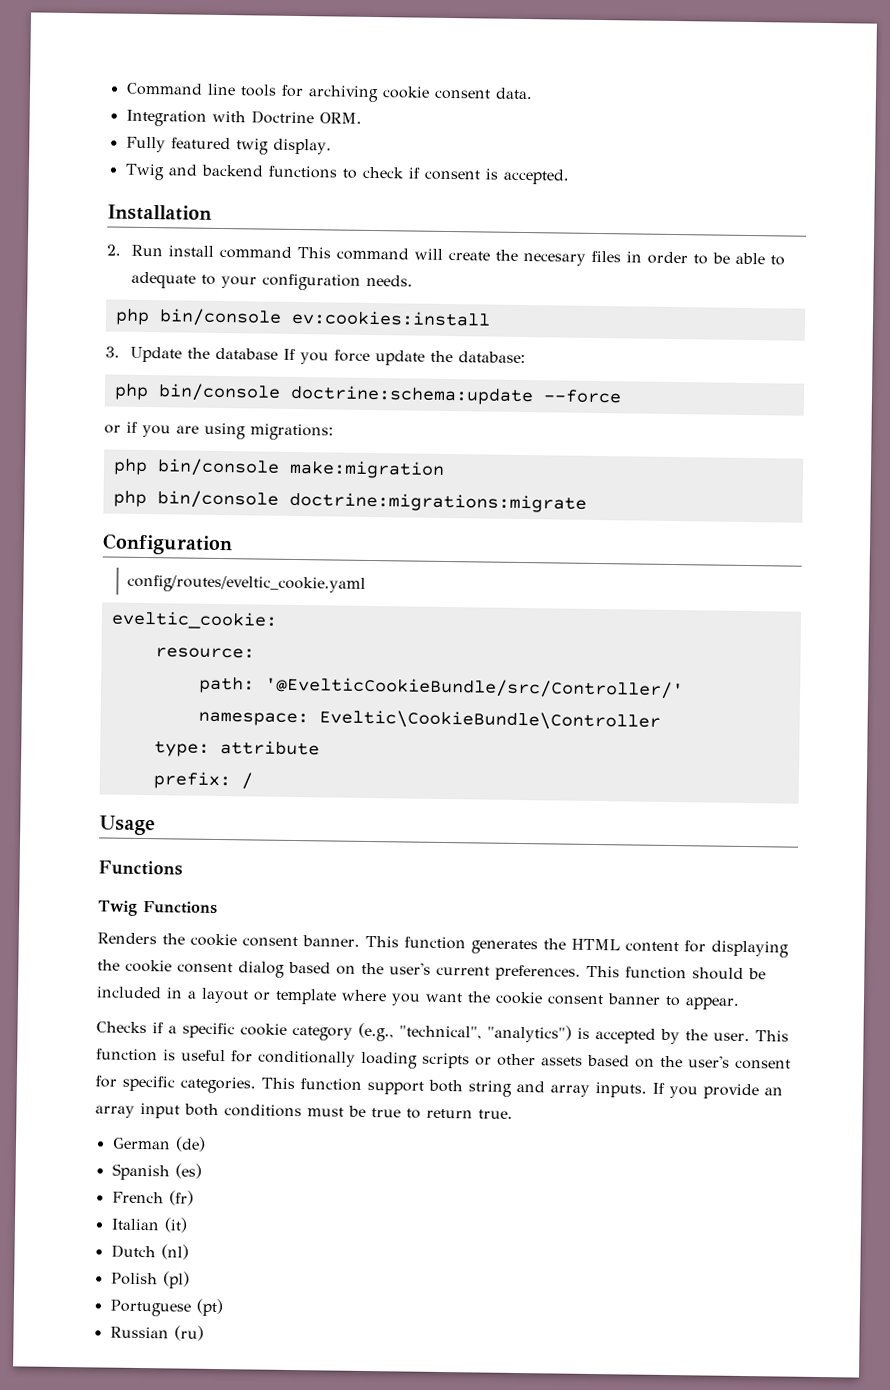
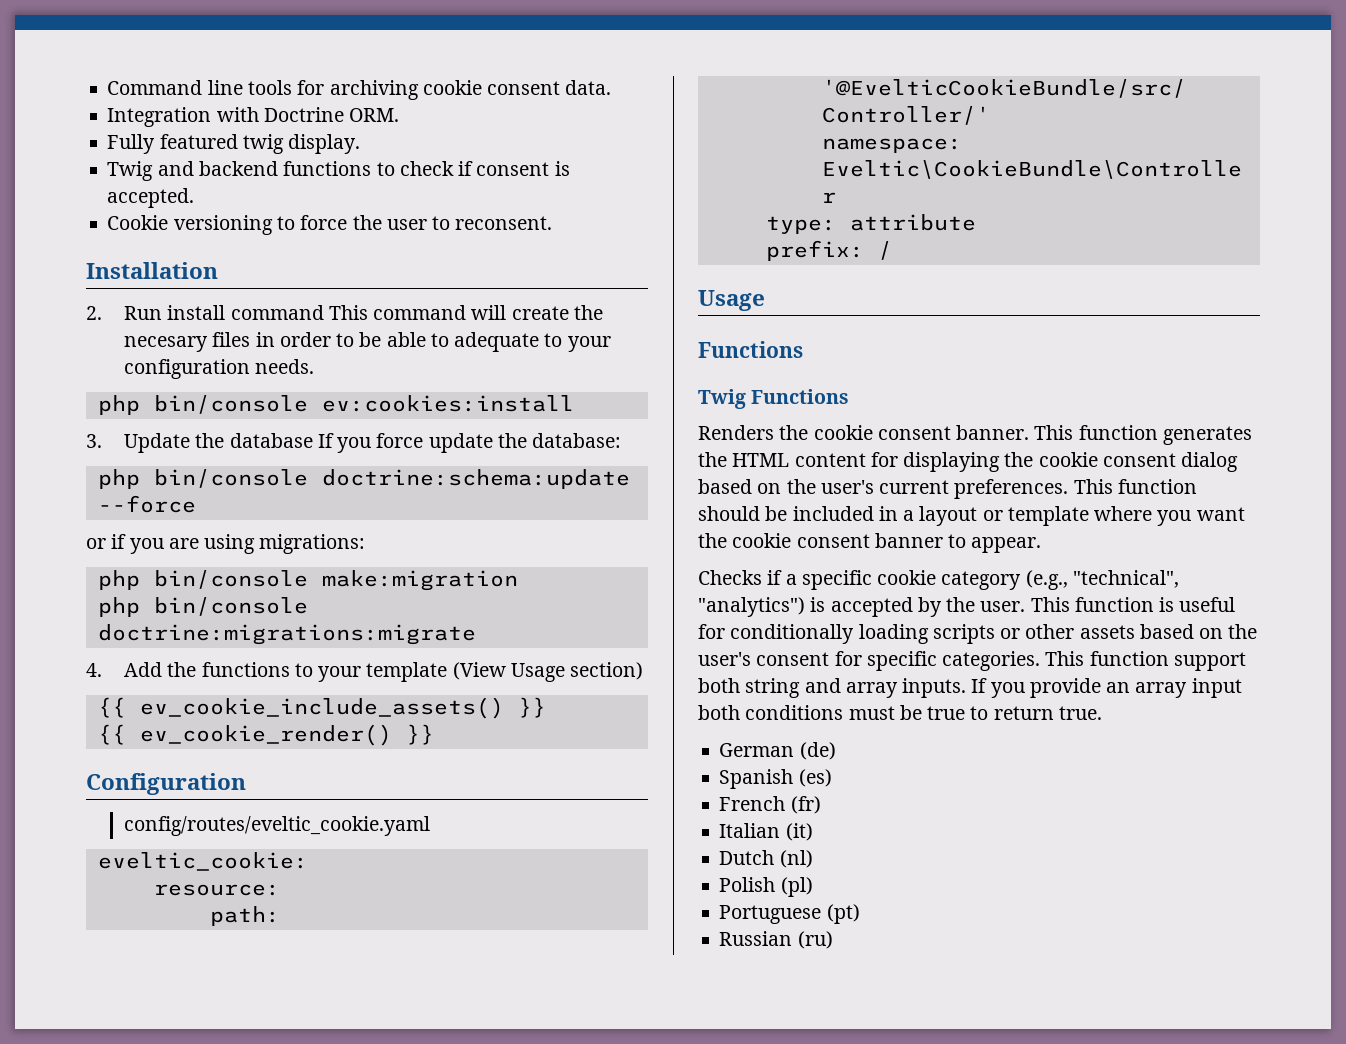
+ Cookie versioning to force the user to reconsent.
+ 4. Add the functions to your template (View Usage section)
+ {{ ev_cookie_include_assets() }}
+ {{ ev_cookie_render() }}

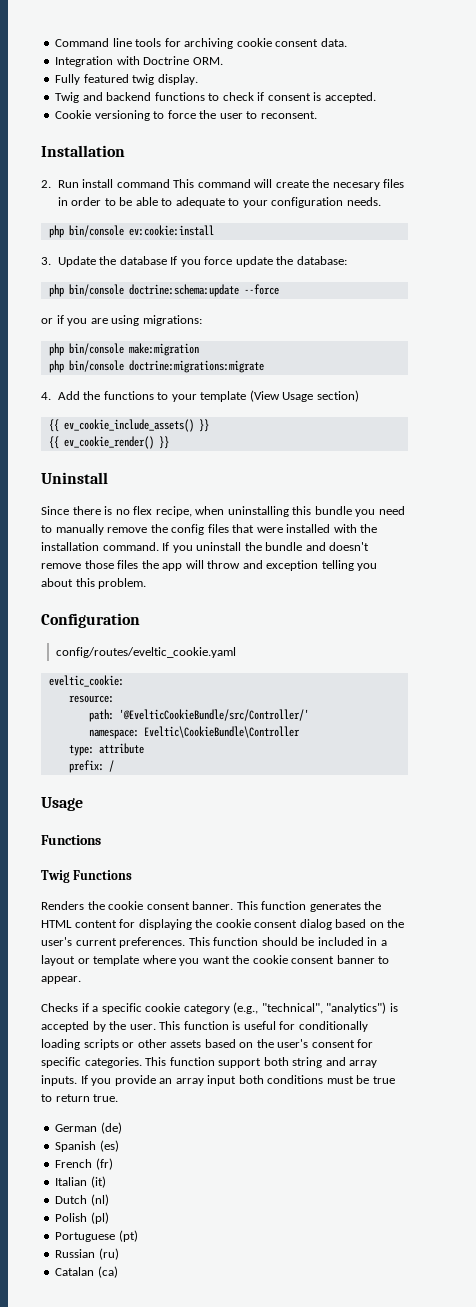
- php bin/console ev:cookies:install
+ php bin/console ev:cookie:install
+ Uninstall
+ Since there is no flex recipe, when uninstalling this bundle you need to manually remove the config files that were installed with the installation command. If you uninstall the bundle and doesn't remove those files the app will throw and exception telling you about this problem.
+ Catalan (ca)

